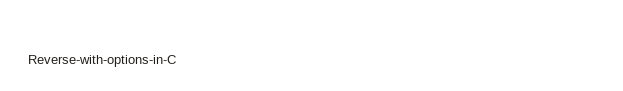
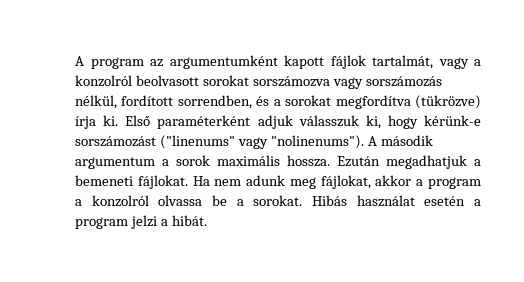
- Reverse-with-options-in-C
+ A program az argumentumként kapott fájlok tartalmát, vagy a konzolról beolvasott sorokat sorszámozva vagy sorszámozás nélkül, fordított sorrendben, és a sorokat megfordítva (tükrözve) írja ki. Első paraméterként adjuk válasszuk ki, hogy kérünk-e sorszámozást ("linenums" vagy "nolinenums"). A második argumentum a sorok maximális hossza. Ezután megadhatjuk a bemeneti fájlokat. Ha nem adunk meg fájlokat, akkor a program a konzolról olvassa be a sorokat. Hibás használat esetén a program jelzi a hibát.

